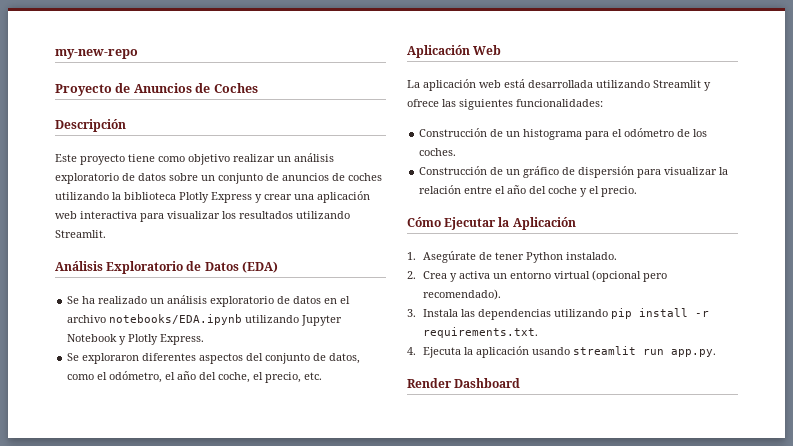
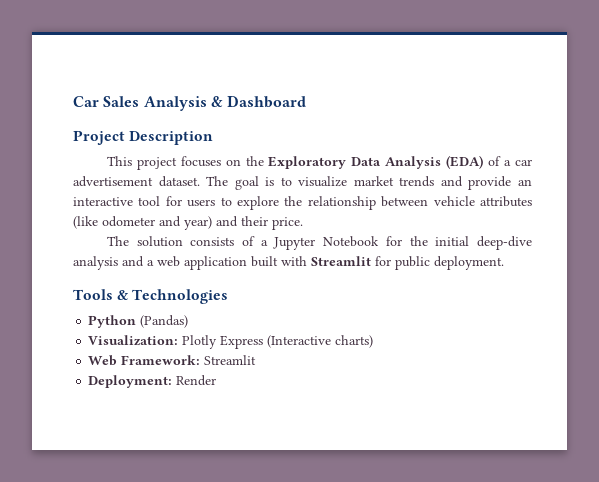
- my-new-repo
- Proyecto de Anuncios de Coches
- Descripción
- Este proyecto tiene como objetivo realizar un análisis exploratorio de datos sobre un conjunto de anuncios de coches utilizando la biblioteca Plotly Express y crear una aplicación web interactiva para visualizar los resultados utilizando Streamlit.
- Análisis Exploratorio de Datos (EDA)
- Se ha realizado un análisis exploratorio de datos en el archivo notebooks/EDA.ipynb utilizando Jupyter Notebook y Plotly Express.
- Se exploraron diferentes aspectos del conjunto de datos, como el odómetro, el año del coche, el precio, etc.
- Aplicación Web
- La aplicación web está desarrollada utilizando Streamlit y ofrece las siguientes funcionalidades:
- Construcción de un histograma para el odómetro de los coches.
- Construcción de un gráfico de dispersión para visualizar la relación entre el año del coche y el precio.
- Cómo Ejecutar la Aplicación
- 1. Asegúrate de tener Python instalado.
- 2. Crea y activa un entorno virtual (opcional pero recomendado).
- 3. Instala las dependencias utilizando pip install -r requirements.txt.
- 4. Ejecuta la aplicación usando streamlit run app.py.
- Render Dashboard
+ Car Sales Analysis & Dashboard
+ Project Description
+ This project focuses on the Exploratory Data Analysis (EDA) of a car advertisement dataset. The goal is to visualize market trends and provide an interactive tool for users to explore the relationship between vehicle attributes (like odometer and year) and their price.
+ The solution consists of a Jupyter Notebook for the initial deep-dive analysis and a web application built with Streamlit for public deployment.
+ Tools & Technologies
+ Python (Pandas)
+ Visualization: Plotly Express (Interactive charts)
+ Web Framework: Streamlit
+ Deployment: Render

